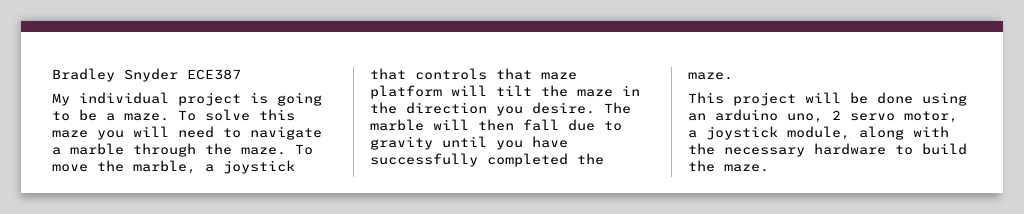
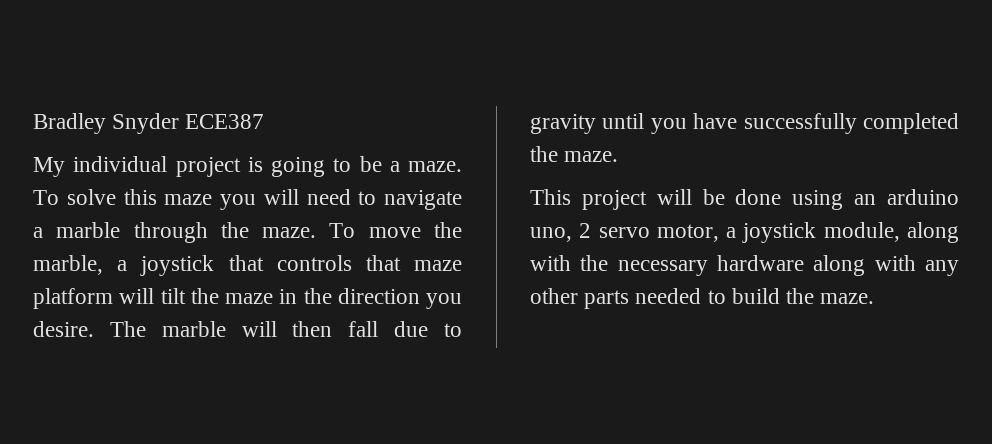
- This project will be done using an arduino uno, 2 servo motor, a joystick module, along with the necessary hardware to build the maze.
+ This project will be done using an arduino uno, 2 servo motor, a joystick module, along with the necessary hardware along with any other parts needed to build the maze.

